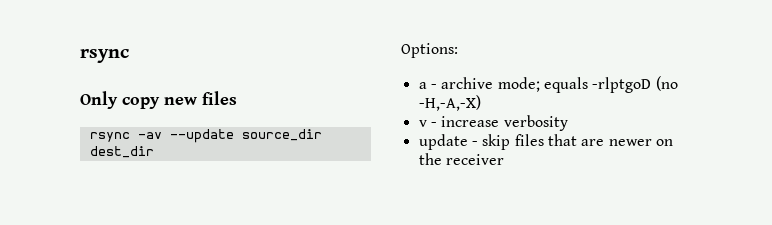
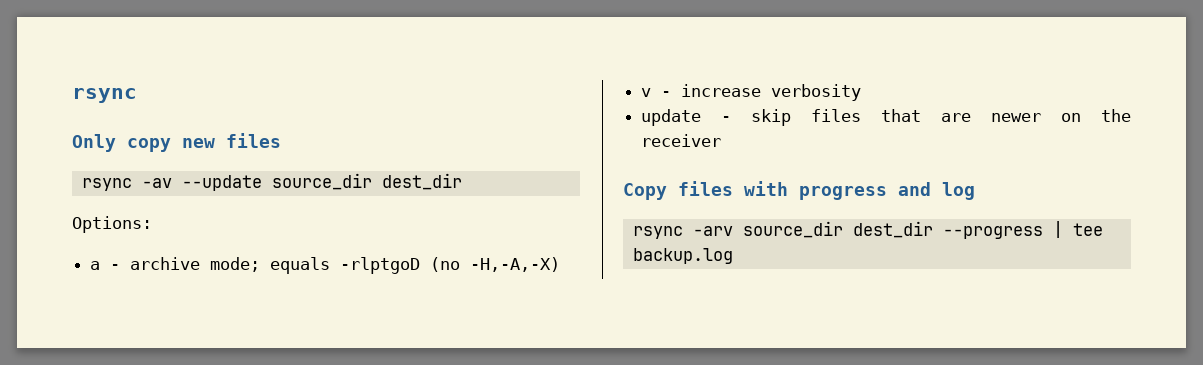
+ Copy files with progress and log
+ rsync -arv source_dir dest_dir --progress | tee backup.log

